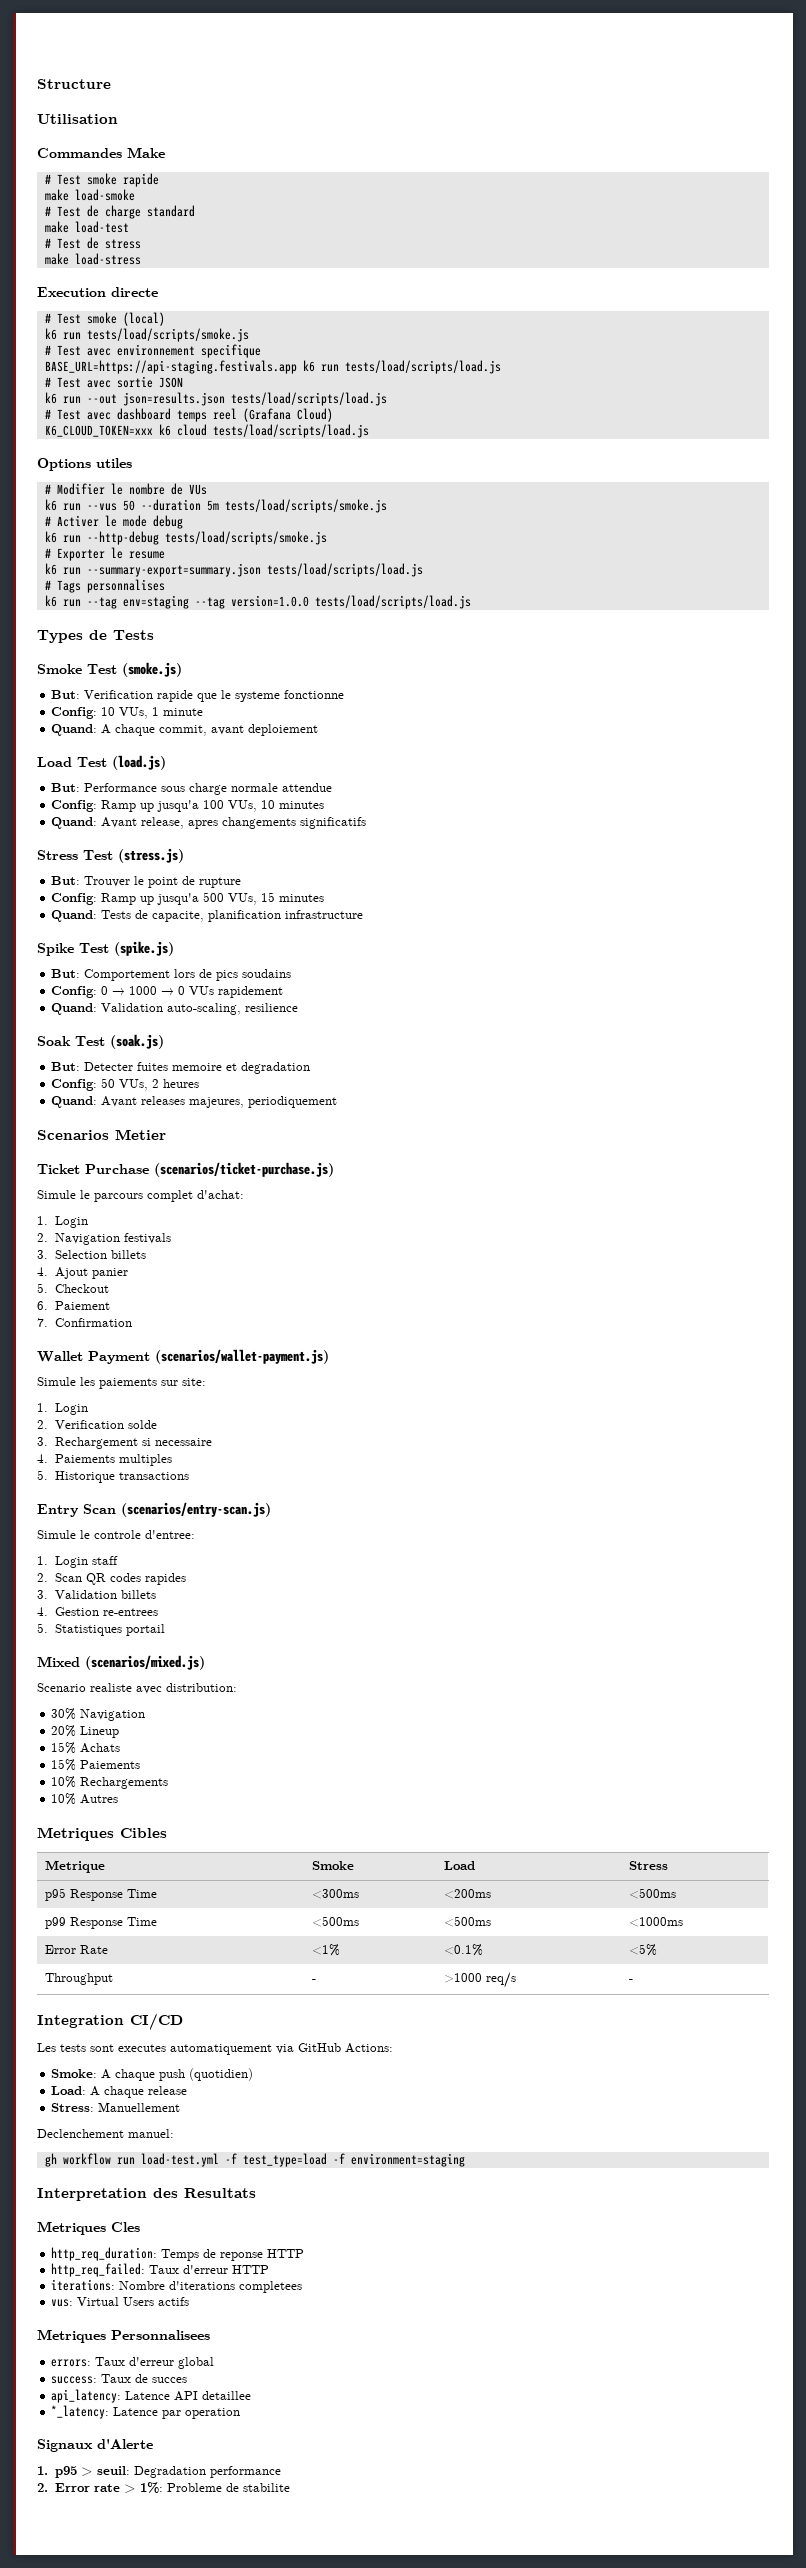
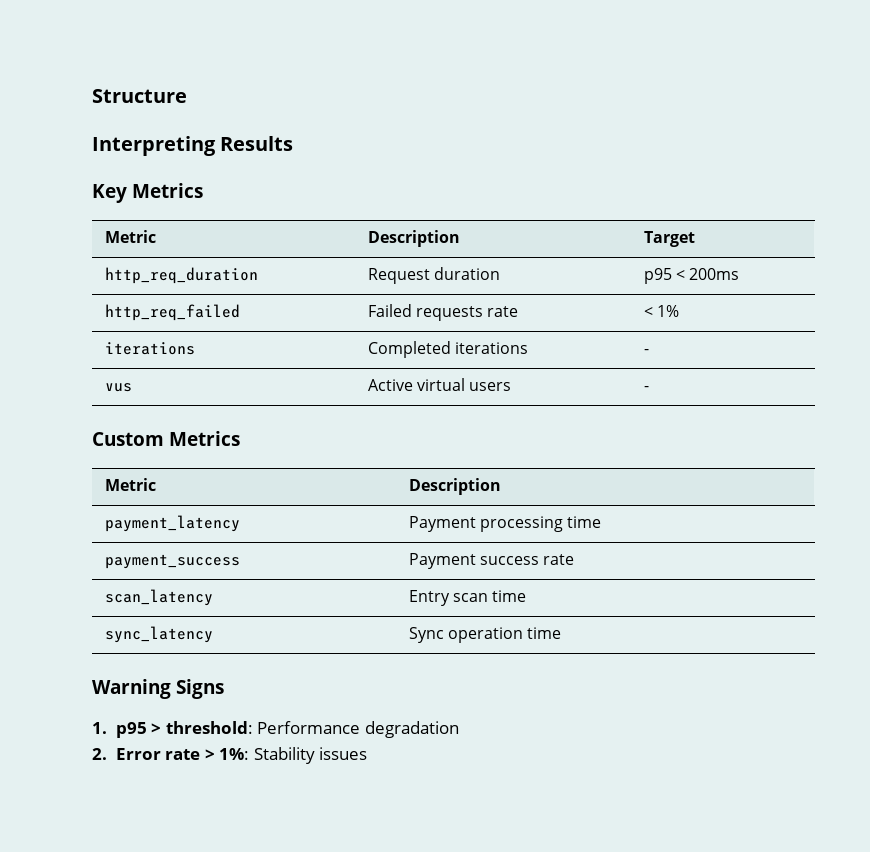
- Utilisation
- Commandes Make
- # Test smoke rapide
- make load-smoke
- # Test de charge standard
- make load-test
- # Test de stress
- make load-stress
- Execution directe
- # Test smoke (local)
- k6 run tests/load/scripts/smoke.js
- # Test avec environnement specifique
- BASE_URL=https://api-staging.festivals.app k6 run tests/load/scripts/load.js
- # Test avec sortie JSON
- k6 run --out json=results.json tests/load/scripts/load.js
- # Test avec dashboard temps reel (Grafana Cloud)
- K6_CLOUD_TOKEN=xxx k6 cloud tests/load/scripts/load.js
- Options utiles
- # Modifier le nombre de VUs
- k6 run --vus 50 --duration 5m tests/load/scripts/smoke.js
- # Activer le mode debug
- k6 run --http-debug tests/load/scripts/smoke.js
- # Exporter le resume
- k6 run --summary-export=summary.json tests/load/scripts/load.js
- # Tags personnalises
- k6 run --tag env=staging --tag version=1.0.0 tests/load/scripts/load.js
- Types de Tests
- Smoke Test (smoke.js)
- But: Verification rapide que le systeme fonctionne
- Config: 10 VUs, 1 minute
- Quand: A chaque commit, avant deploiement
- Load Test (load.js)
- But: Performance sous charge normale attendue
- Config: Ramp up jusqu'a 100 VUs, 10 minutes
- Quand: Avant release, apres changements significatifs
- Stress Test (stress.js)
- But: Trouver le point de rupture
- Config: Ramp up jusqu'a 500 VUs, 15 minutes
- Quand: Tests de capacite, planification infrastructure
- Spike Test (spike.js)
- But: Comportement lors de pics soudains
- Config: 0 → 1000 → 0 VUs rapidement
- Quand: Validation auto-scaling, resilience
- Soak Test (soak.js)
- But: Detecter fuites memoire et degradation
- Config: 50 VUs, 2 heures
- Quand: Avant releases majeures, periodiquement
- Scenarios Metier
- Ticket Purchase (scenarios/ticket-purchase.js)
- Simule le parcours complet d'achat:
- 1. Login
- 2. Navigation festivals
- 3. Selection billets
- 4. Ajout panier
- 5. Checkout
- 6. Paiement
- 7. Confirmation
- Wallet Payment (scenarios/wallet-payment.js)
- Simule les paiements sur site:
- 1. Login
- 2. Verification solde
- 3. Rechargement si necessaire
- 4. Paiements multiples
- 5. Historique transactions
- Entry Scan (scenarios/entry-scan.js)
- Simule le controle d'entree:
- 1. Login staff
- 2. Scan QR codes rapides
- 3. Validation billets
- 4. Gestion re-entrees
- 5. Statistiques portail
- Mixed (scenarios/mixed.js)
- Scenario realiste avec distribution:
- 30% Navigation
- 20% Lineup
- 15% Achats
- 15% Paiements
- 10% Rechargements
- 10% Autres
- Metriques Cibles
- Metrique | Smoke | Load | Stress
- p95 Response Time | <300ms | <200ms | <500ms
- p99 Response Time | <500ms | <500ms | <1000ms
- Error Rate | <1% | <0.1% | <5%
- Throughput | - | >1000 req/s | -
- Integration CI/CD
- Les tests sont executes automatiquement via GitHub Actions:
- Smoke: A chaque push (quotidien)
- Load: A chaque release
- Stress: Manuellement
- Declenchement manuel:
- gh workflow run load-test.yml -f test_type=load -f environment=staging
- Interpretation des Resultats
- Metriques Cles
- http_req_duration: Temps de reponse HTTP
- http_req_failed: Taux d'erreur HTTP
- iterations: Nombre d'iterations completees
- vus: Virtual Users actifs
- Metriques Personnalisees
- errors: Taux d'erreur global
- success: Taux de succes
- api_latency: Latence API detaillee
- *_latency: Latence par operation
- Signaux d'Alerte
+ Interpreting Results
+ Key Metrics
+ Metric | Description | Target
+ http_req_duration | Request duration | p95 < 200ms
+ http_req_failed | Failed requests rate | < 1%
+ iterations | Completed iterations | -
+ vus | Active virtual users | -
+ Custom Metrics
+ Metric | Description
+ payment_latency | Payment processing time
+ payment_success | Payment success rate
+ scan_latency | Entry scan time
+ sync_latency | Sync operation time
+ Warning Signs
- 1. p95 > seuil: Degradation performance
+ 1. p95 > threshold: Performance degradation
- 2. Error rate > 1%: Probleme de stabilite
+ 2. Error rate > 1%: Stability issues

